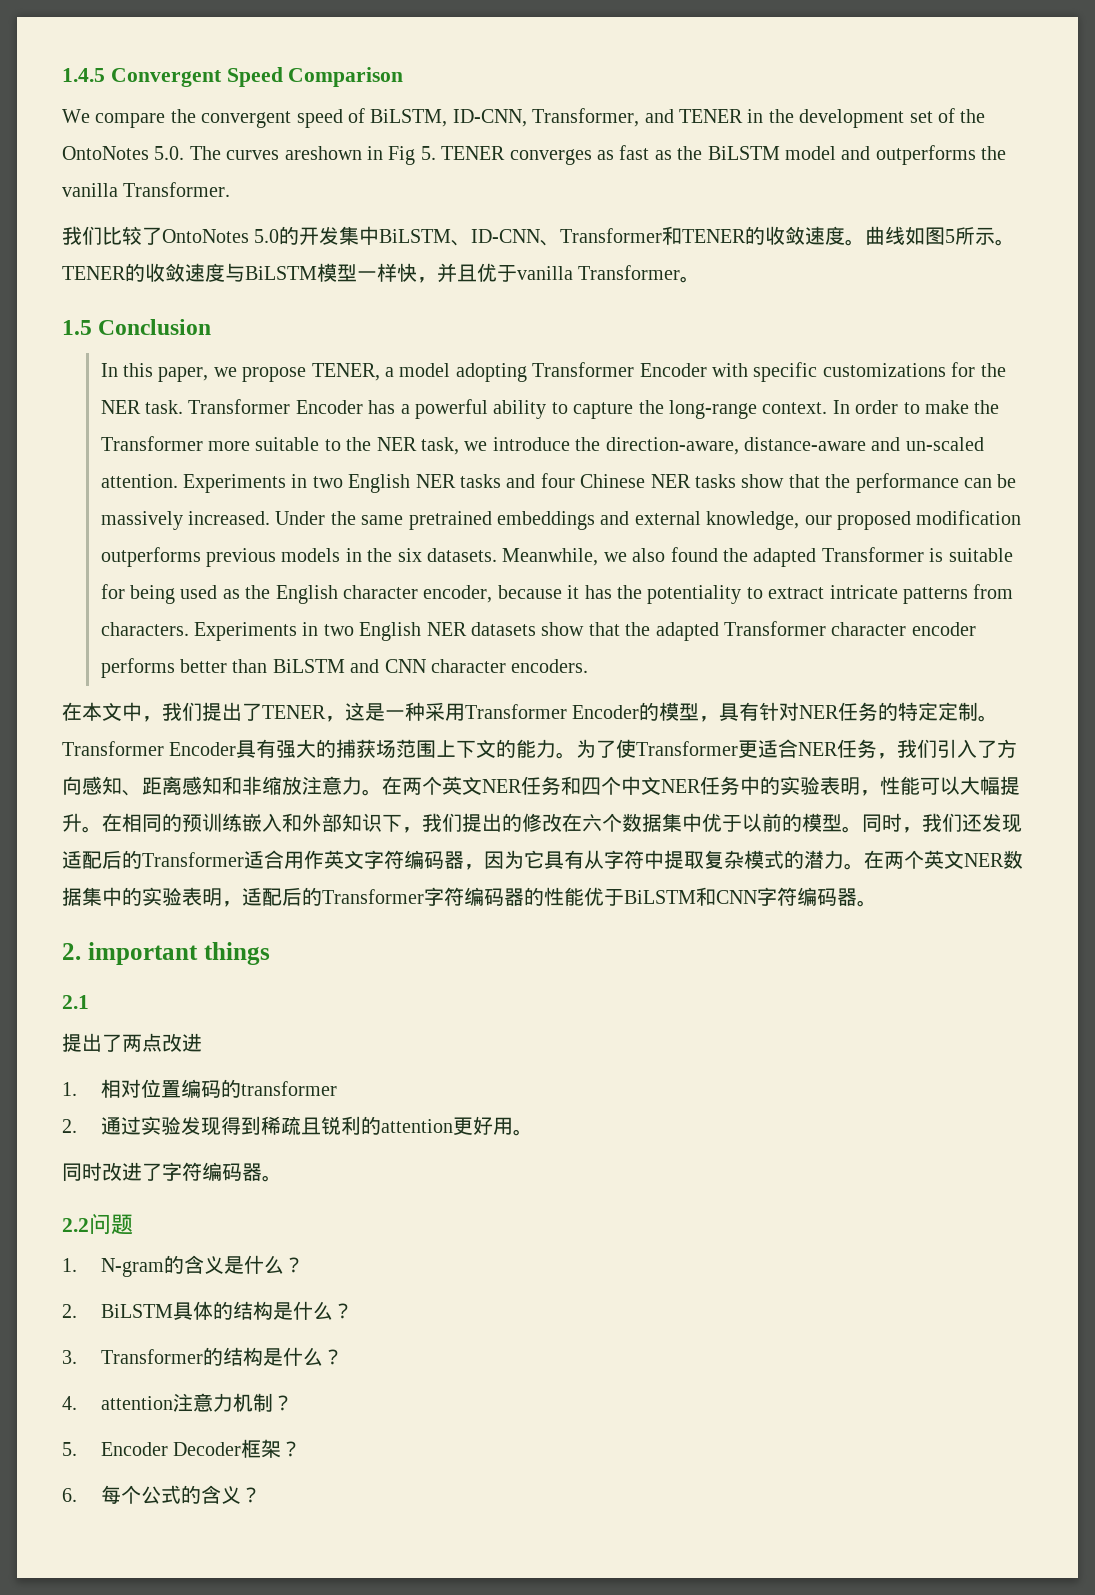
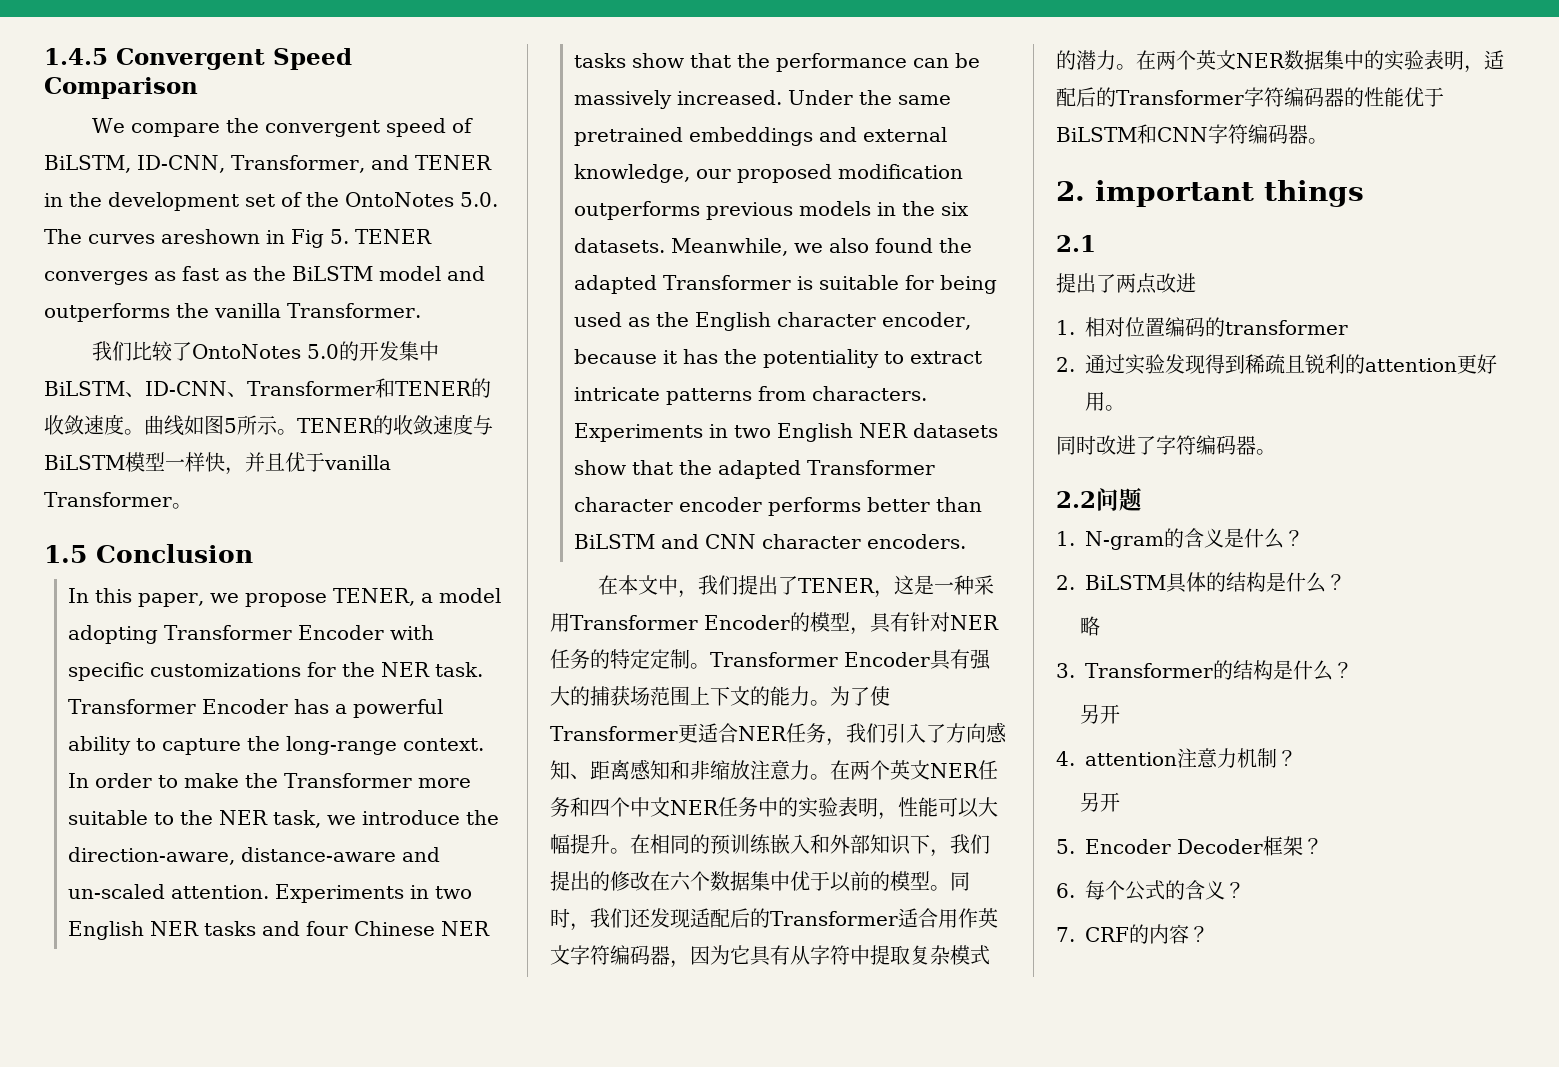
+ 略
  3. Transformer的结构是什么？
+ 另开
  4. attention注意力机制？
+ 另开
+ 7. CRF的内容？

